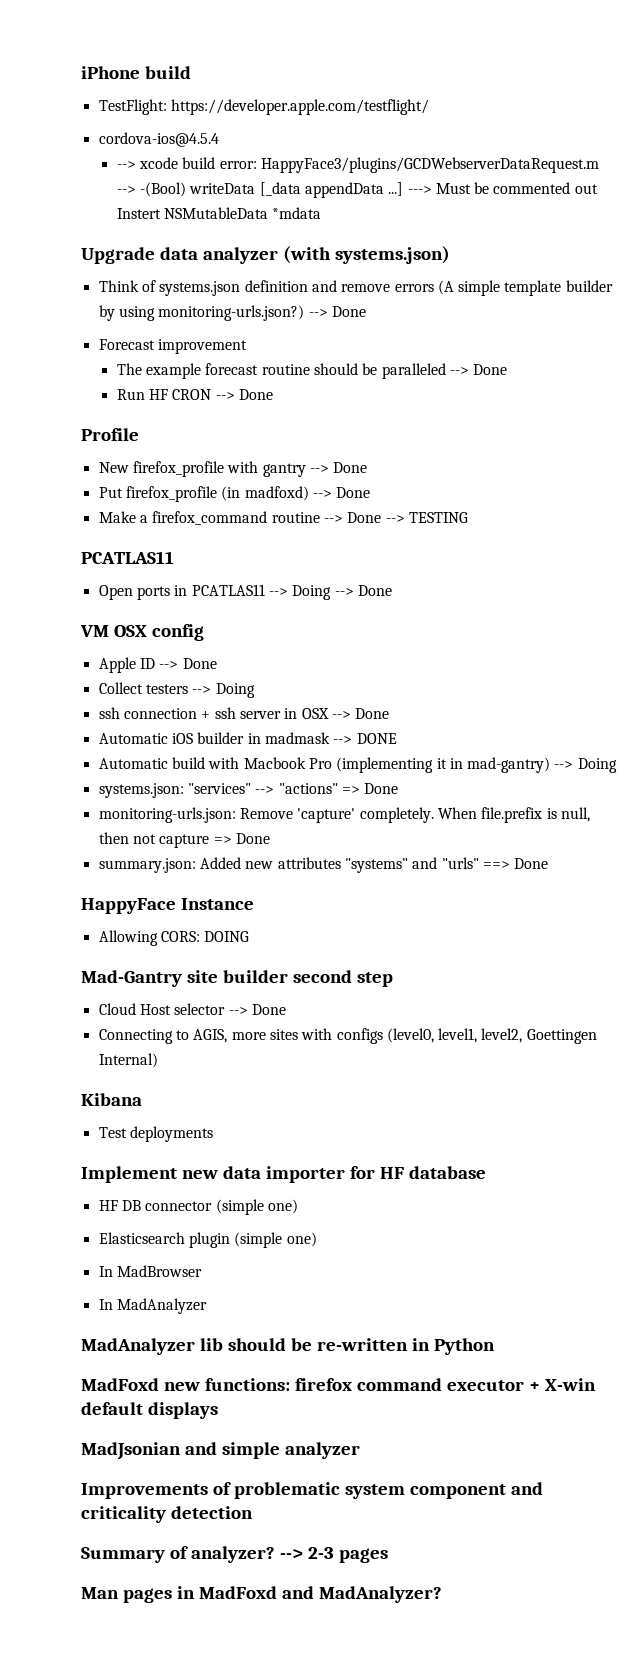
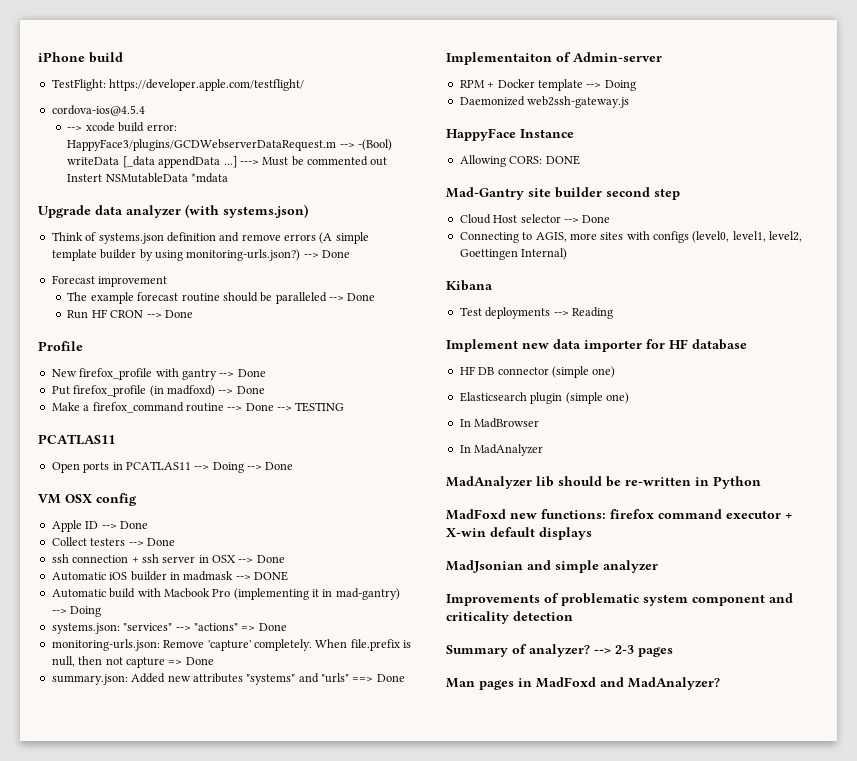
- Collect testers --> Doing
+ Collect testers --> Done
+ Implementaiton of Admin-server
+ RPM + Docker template --> Doing
+ Daemonized web2ssh-gateway.js
- Allowing CORS: DOING
+ Allowing CORS: DONE
- Test deployments
+ Test deployments --> Reading

